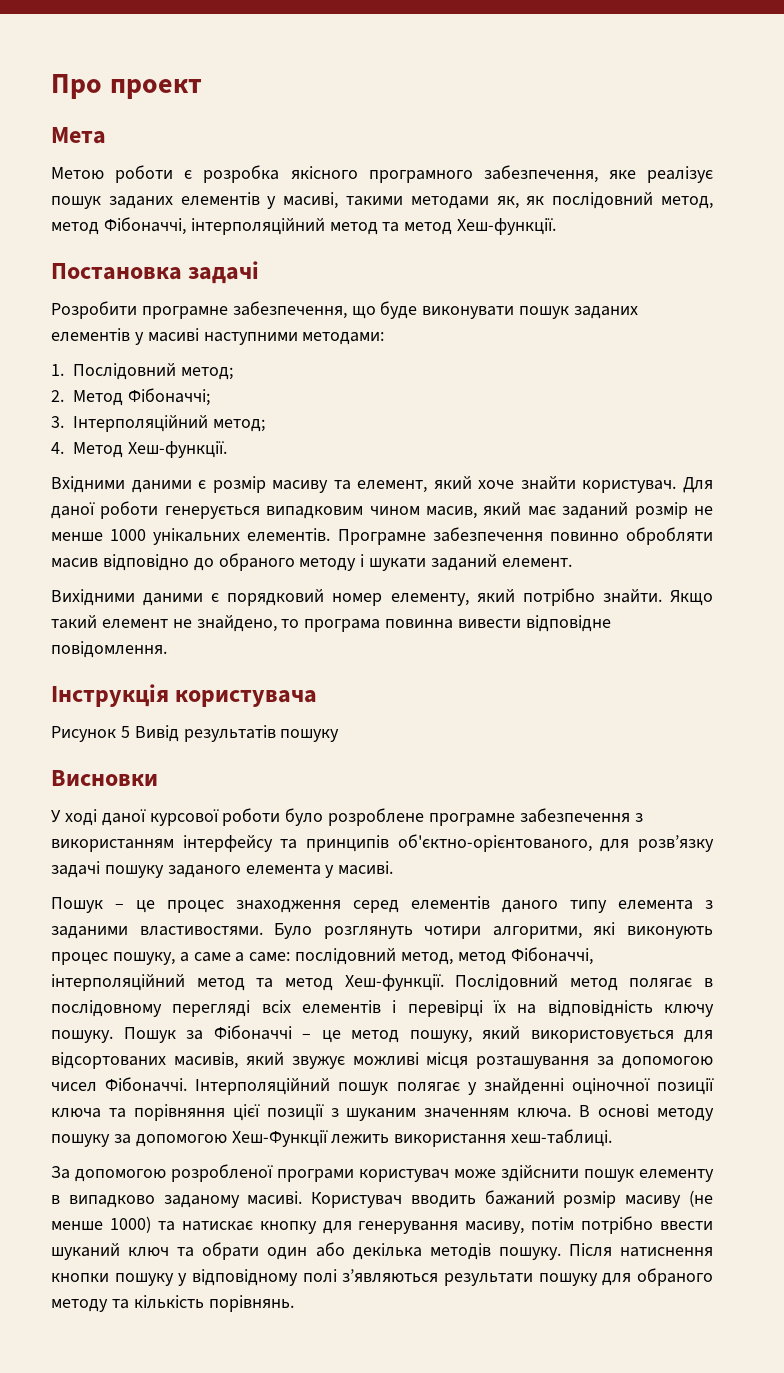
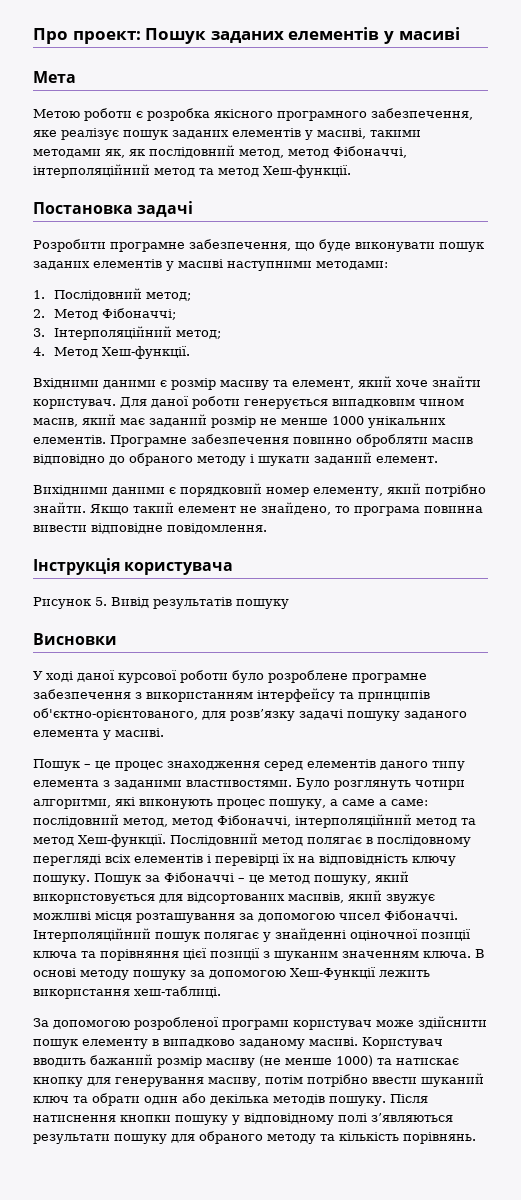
- Про проект
+ Про проект: Пошук заданих елементів у масиві
- Рисунок 5 Вивід результатів пошуку
+ Рисунок 5. Вивід результатів пошуку

